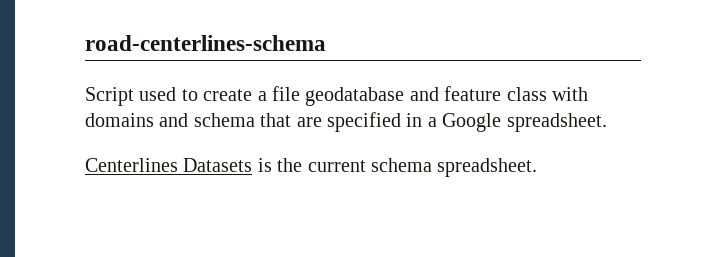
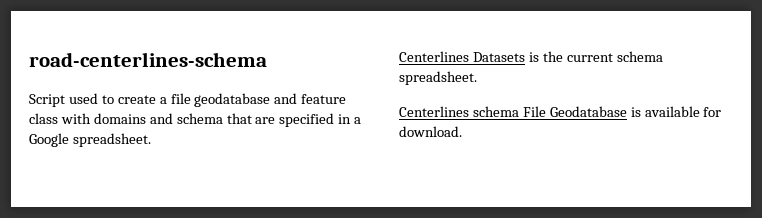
+ Centerlines schema File Geodatabase is available for download.

